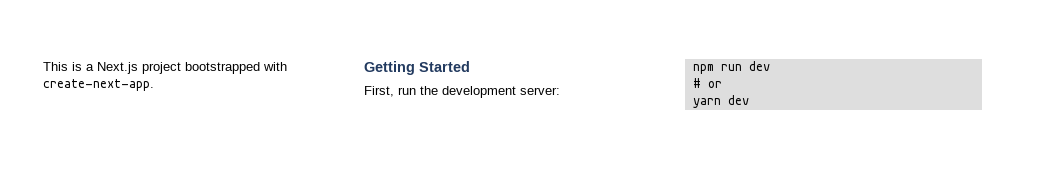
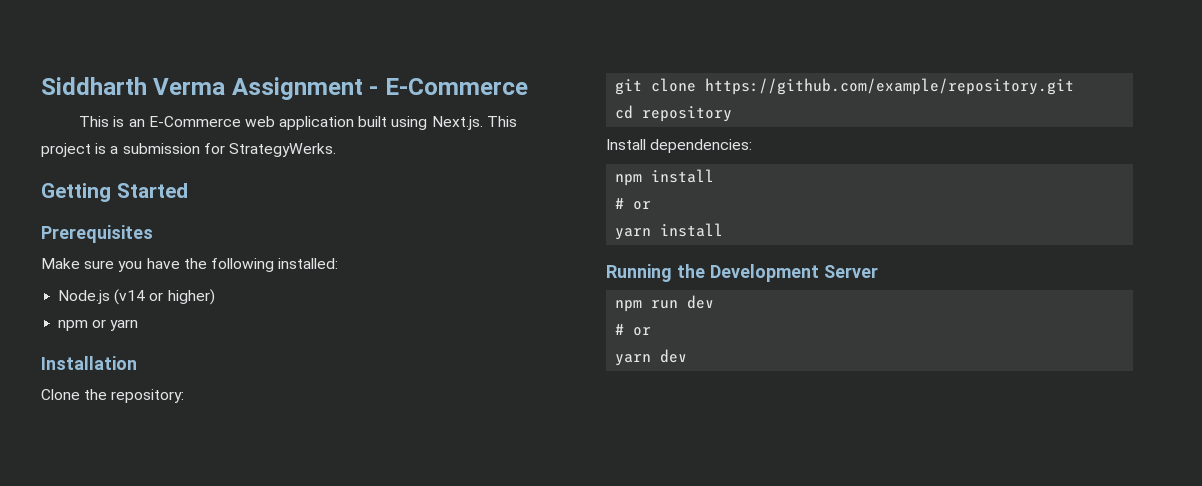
- This is a Next.js project bootstrapped with create-next-app.
+ Siddharth Verma Assignment - E-Commerce
+ This is an E-Commerce web application built using Next.js. This project is a submission for StrategyWerks.
  Getting Started
- First, run the development server:
+ Prerequisites
+ Make sure you have the following installed:
+ Node.js (v14 or higher)
+ npm or yarn
+ Installation
+ Clone the repository:
+ git clone https://github.com/example/repository.git
+ cd repository
+ Install dependencies:
+ npm install
+ # or
+ yarn install
+ Running the Development Server

